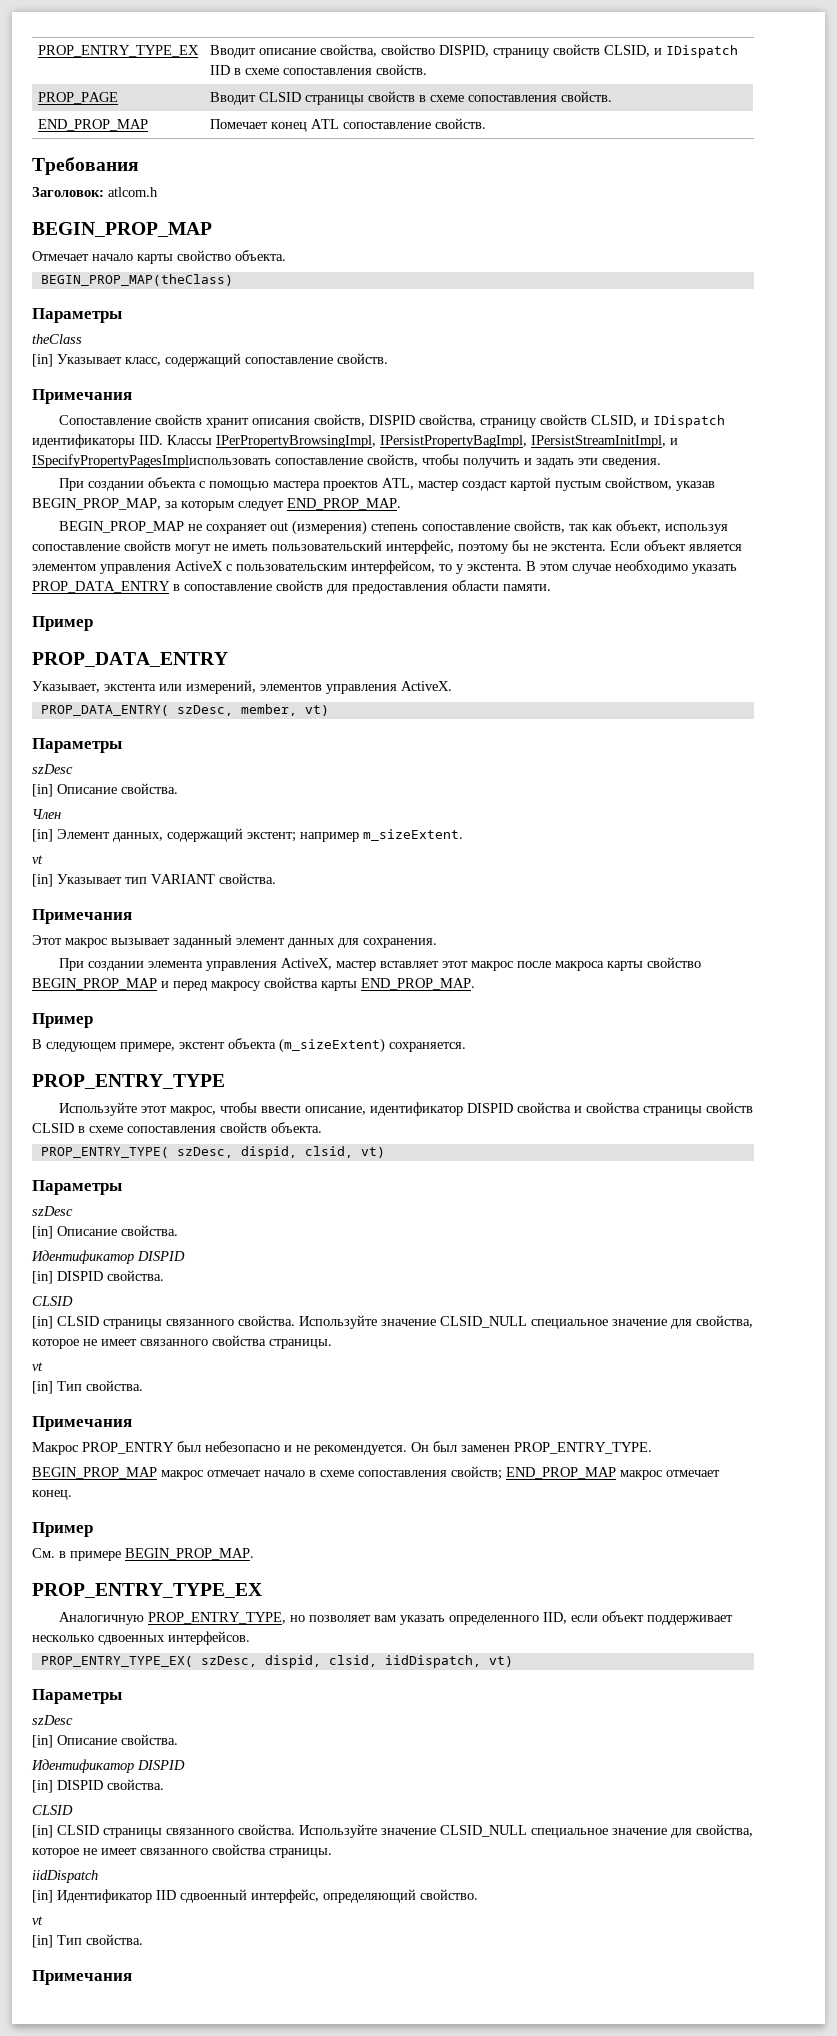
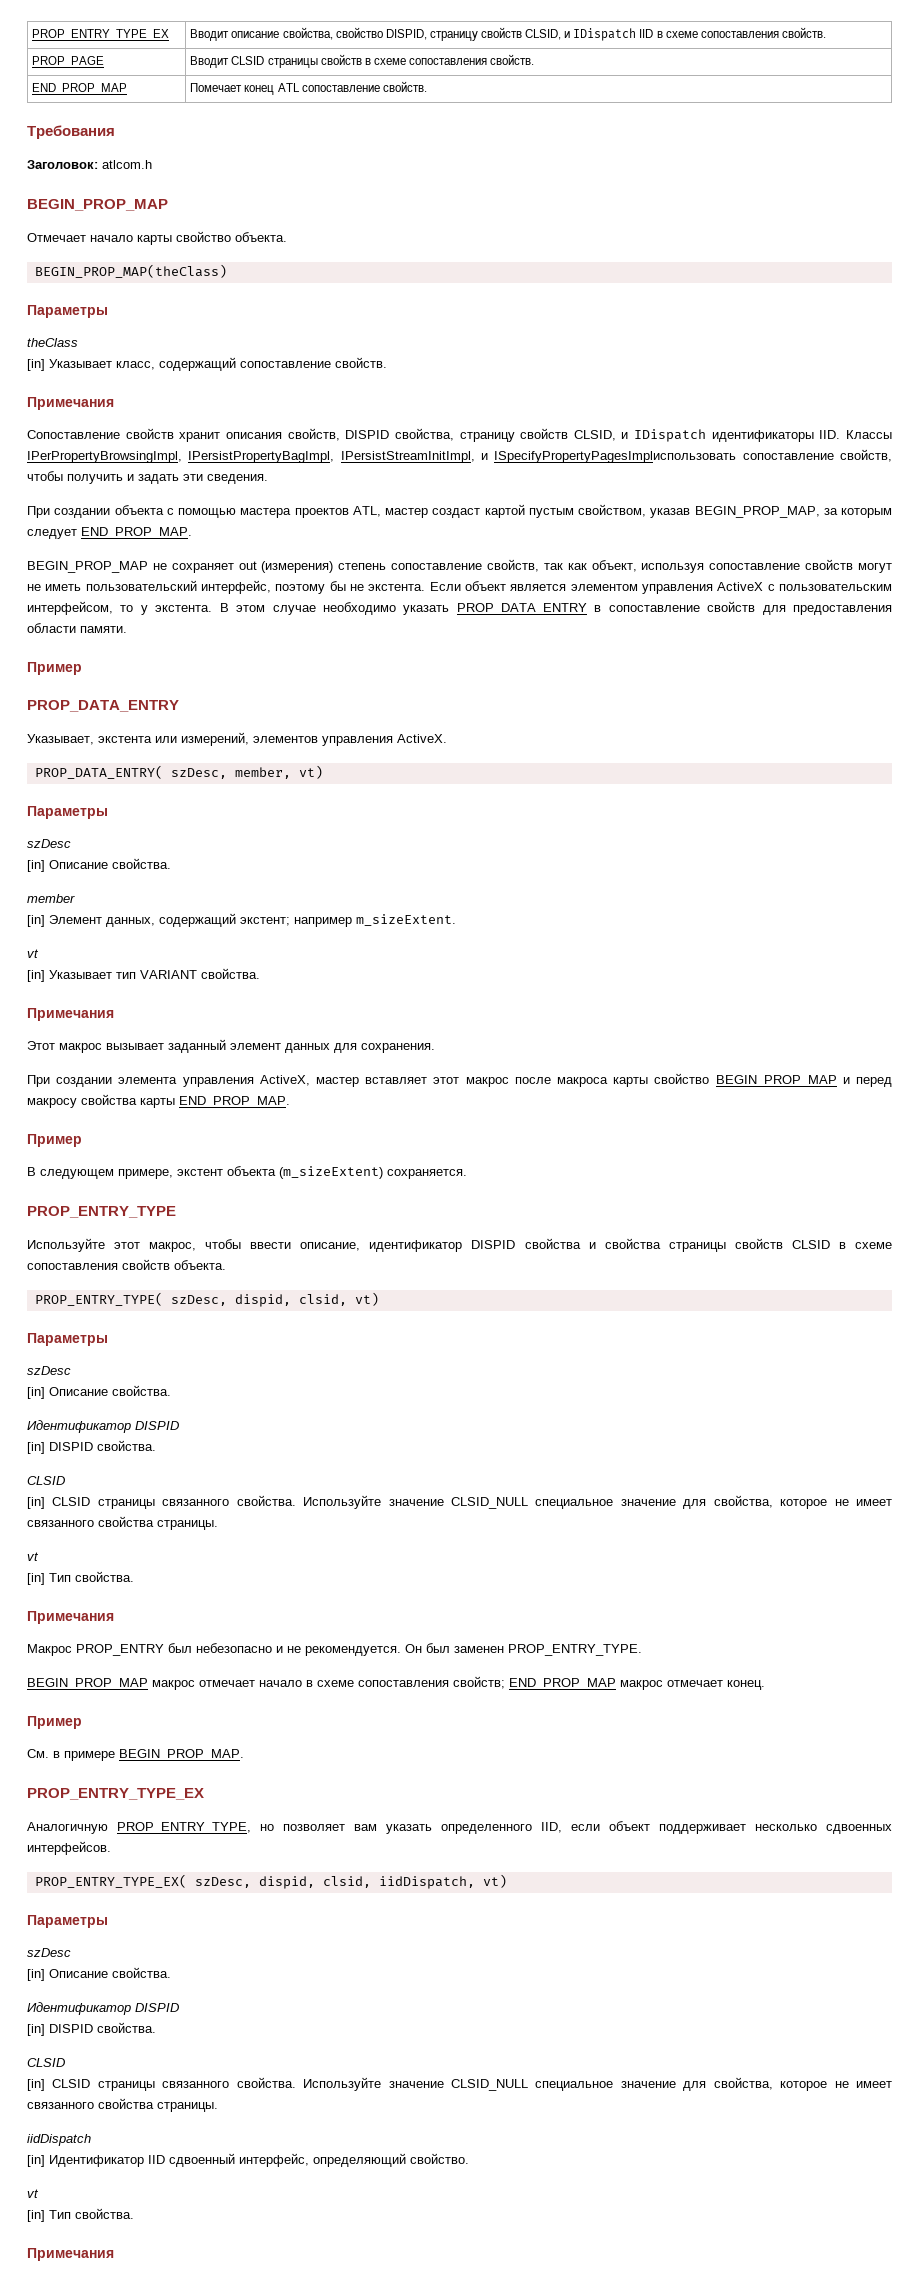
- Член
+ member

